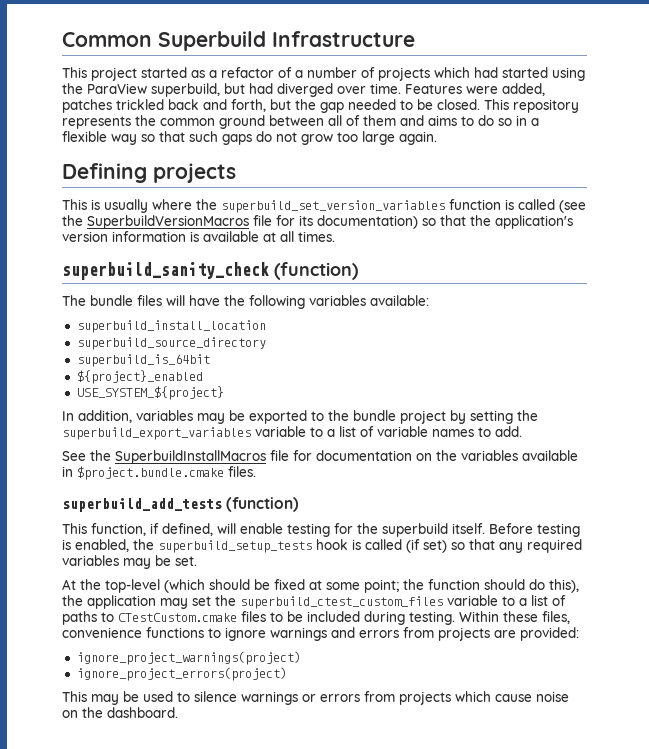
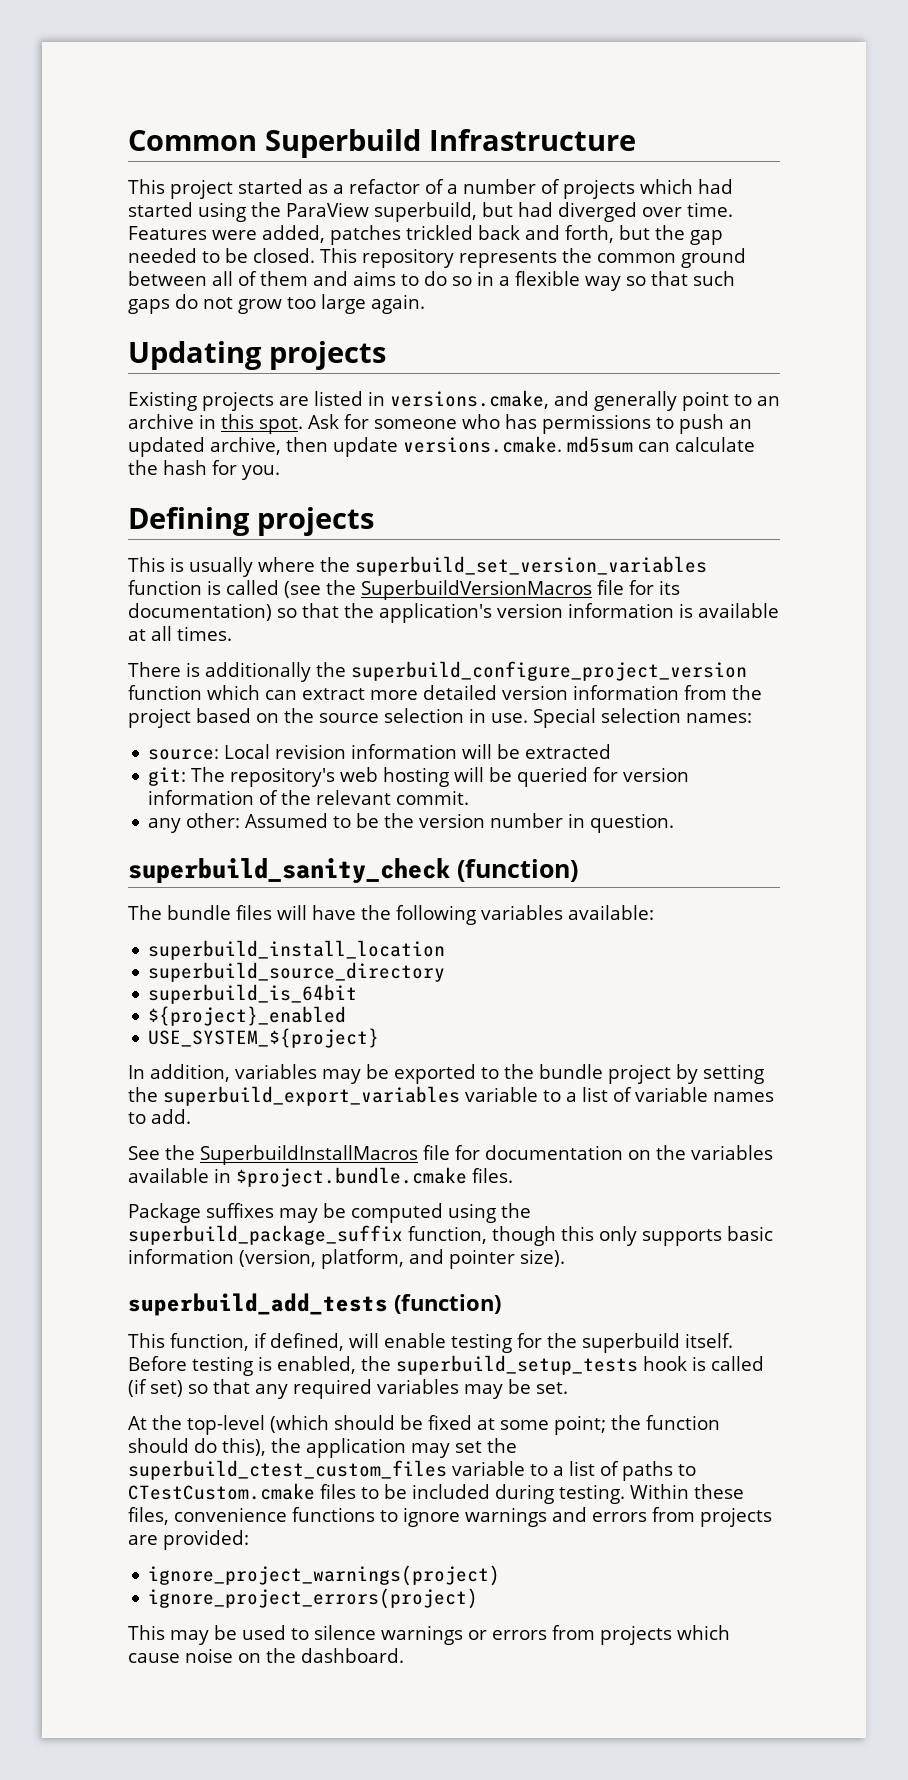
+ Updating projects
+ Existing projects are listed in versions.cmake, and generally point to an archive in this spot. Ask for someone who has permissions to push an updated archive, then update versions.cmake. md5sum can calculate the hash for you.
+ There is additionally the superbuild_configure_project_version function which can extract more detailed version information from the project based on the source selection in use. Special selection names:
+ source: Local revision information will be extracted
+ git: The repository's web hosting will be queried for version information of the relevant commit.
+ any other: Assumed to be the version number in question.
+ Package suffixes may be computed using the superbuild_package_suffix function, though this only supports basic information (version, platform, and pointer size).

